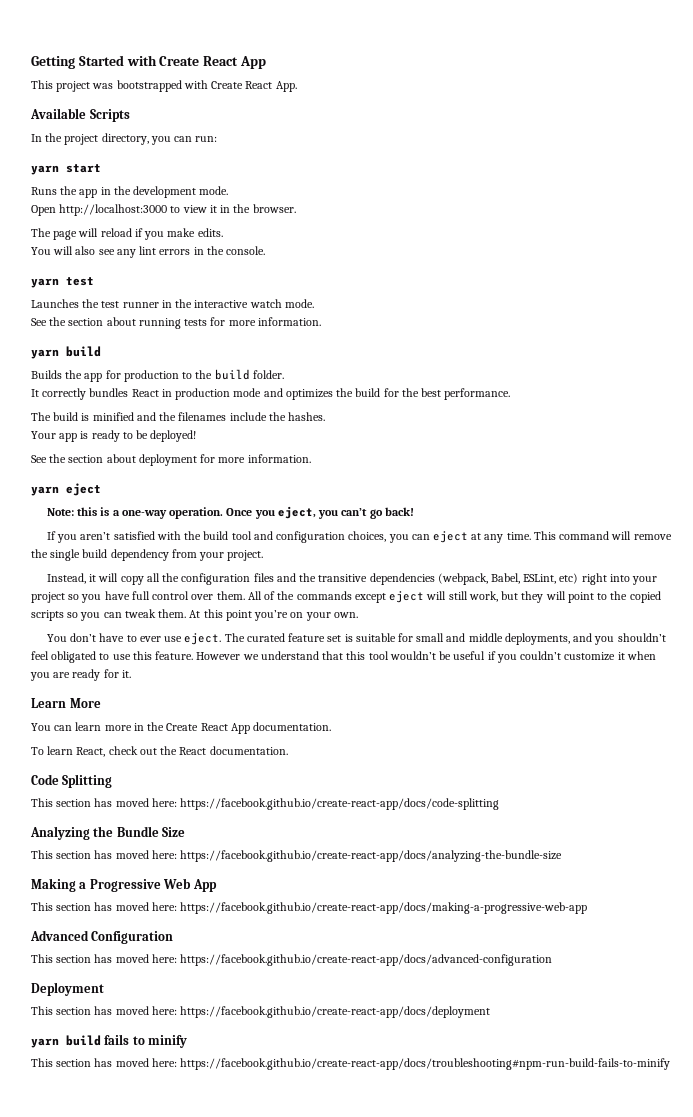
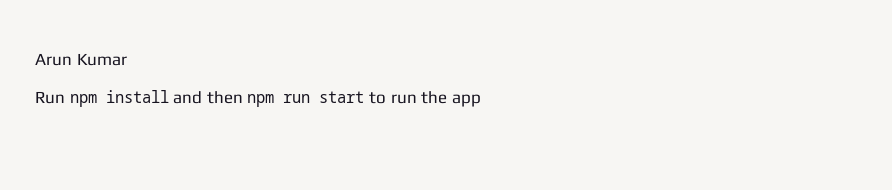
- Getting Started with Create React App
- This project was bootstrapped with Create React App.
- Available Scripts
- In the project directory, you can run:
- yarn start
- Runs the app in the development mode.
- Open http://localhost:3000 to view it in the browser.
- The page will reload if you make edits.
- You will also see any lint errors in the console.
- yarn test
- Launches the test runner in the interactive watch mode.
- See the section about running tests for more information.
- yarn build
- Builds the app for production to the build folder.
- It correctly bundles React in production mode and optimizes the build for the best performance.
- The build is minified and the filenames include the hashes.
- Your app is ready to be deployed!
- See the section about deployment for more information.
- yarn eject
- Note: this is a one-way operation. Once you eject, you can’t go back!
- If you aren’t satisfied with the build tool and configuration choices, you can eject at any time. This command will remove the single build dependency from your project.
- Instead, it will copy all the configuration files and the transitive dependencies (webpack, Babel, ESLint, etc) right into your project so you have full control over them. All of the commands except eject will still work, but they will point to the copied scripts so you can tweak them. At this point you’re on your own.
- You don’t have to ever use eject. The curated feature set is suitable for small and middle deployments, and you shouldn’t feel obligated to use this feature. However we understand that this tool wouldn’t be useful if you couldn’t customize it when you are ready for it.
- Learn More
- You can learn more in the Create React App documentation.
- To learn React, check out the React documentation.
- Code Splitting
- This section has moved here: https://facebook.github.io/create-react-app/docs/code-splitting
- Analyzing the Bundle Size
- This section has moved here: https://facebook.github.io/create-react-app/docs/analyzing-the-bundle-size
- Making a Progressive Web App
- This section has moved here: https://facebook.github.io/create-react-app/docs/making-a-progressive-web-app
- Advanced Configuration
- This section has moved here: https://facebook.github.io/create-react-app/docs/advanced-configuration
- Deployment
- This section has moved here: https://facebook.github.io/create-react-app/docs/deployment
- yarn build fails to minify
- This section has moved here: https://facebook.github.io/create-react-app/docs/troubleshooting#npm-run-build-fails-to-minify
+ Arun Kumar
+ Run npm install and then npm run start to run the app

